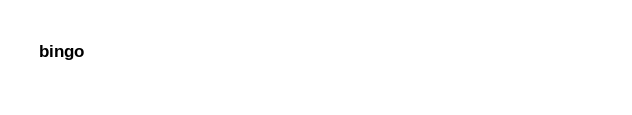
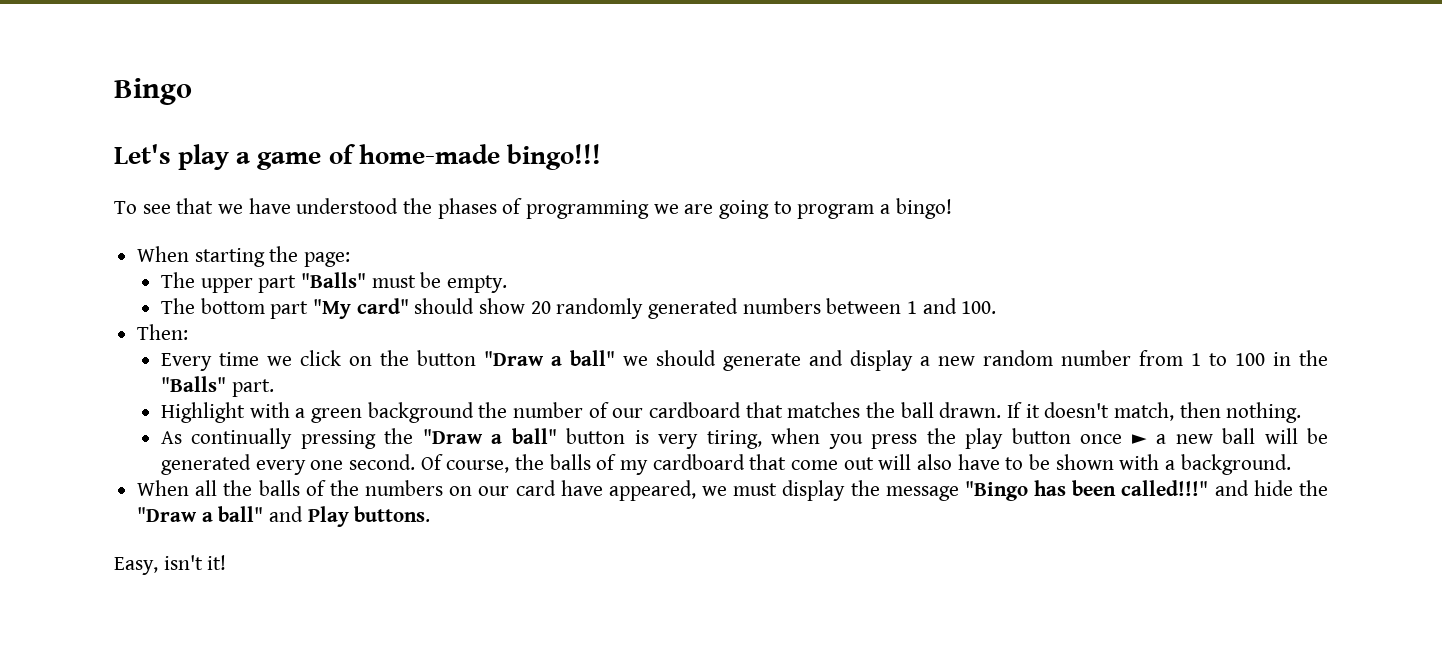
- bingo
+ Bingo
+ Let's play a game of home-made bingo!!!
+ To see that we have understood the phases of programming we are going to program a bingo!
+ When starting the page:
+ The upper part "Balls" must be empty.
+ The bottom part "My card" should show 20 randomly generated numbers between 1 and 100.
+ Then:
+ Every time we click on the button "Draw a ball" we should generate and display a new random number from 1 to 100 in the "Balls" part.
+ Highlight with a green background the number of our cardboard that matches the ball drawn. If it doesn't match, then nothing.
+ As continually pressing the "Draw a ball" button is very tiring, when you press the play button once ► a new ball will be generated every one second. Of course, the balls of my cardboard that come out will also have to be shown with a background.
+ When all the balls of the numbers on our card have appeared, we must display the message "Bingo has been called!!!" and hide the "Draw a ball" and Play buttons.
+ Easy, isn't it!

